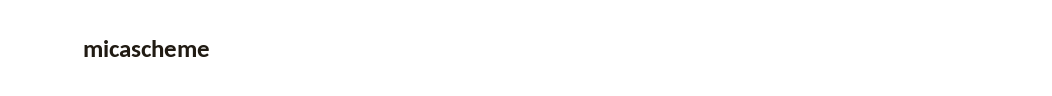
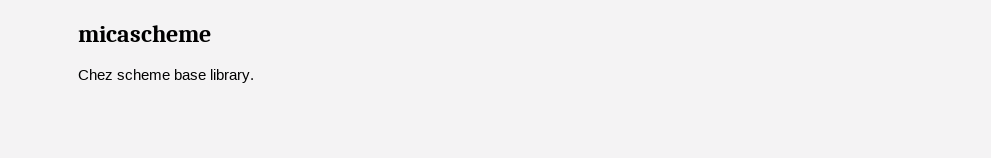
+ Chez scheme base library.

